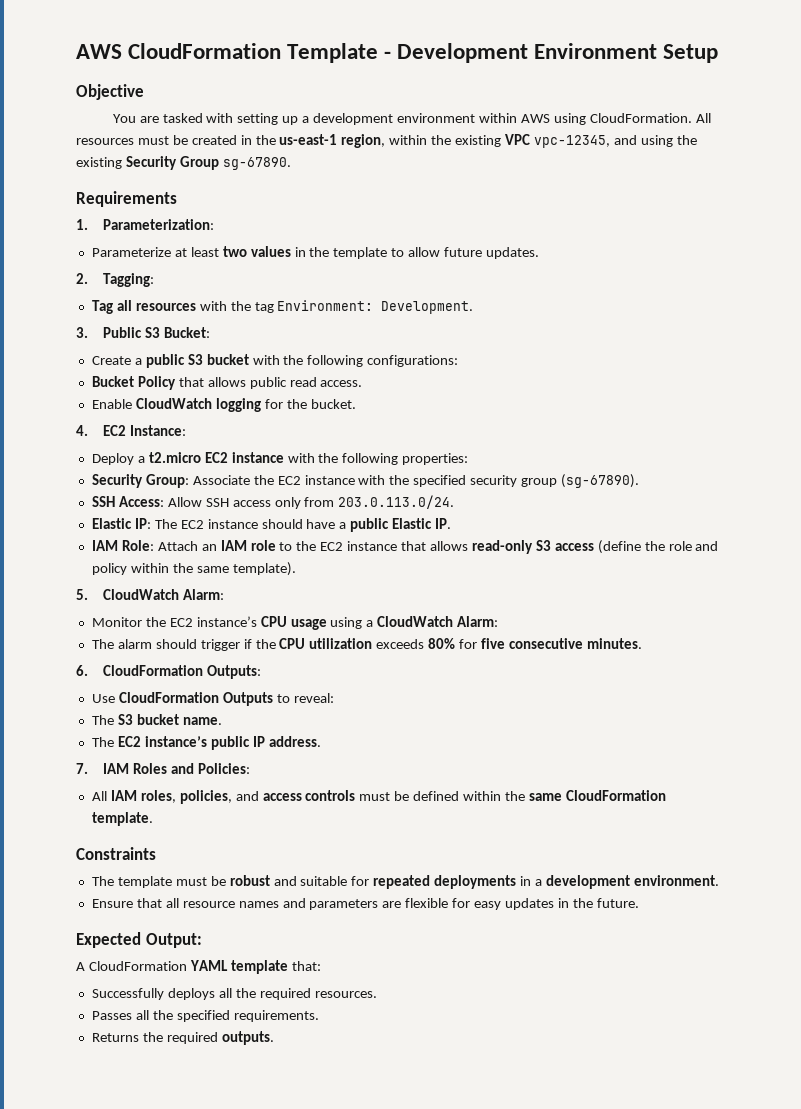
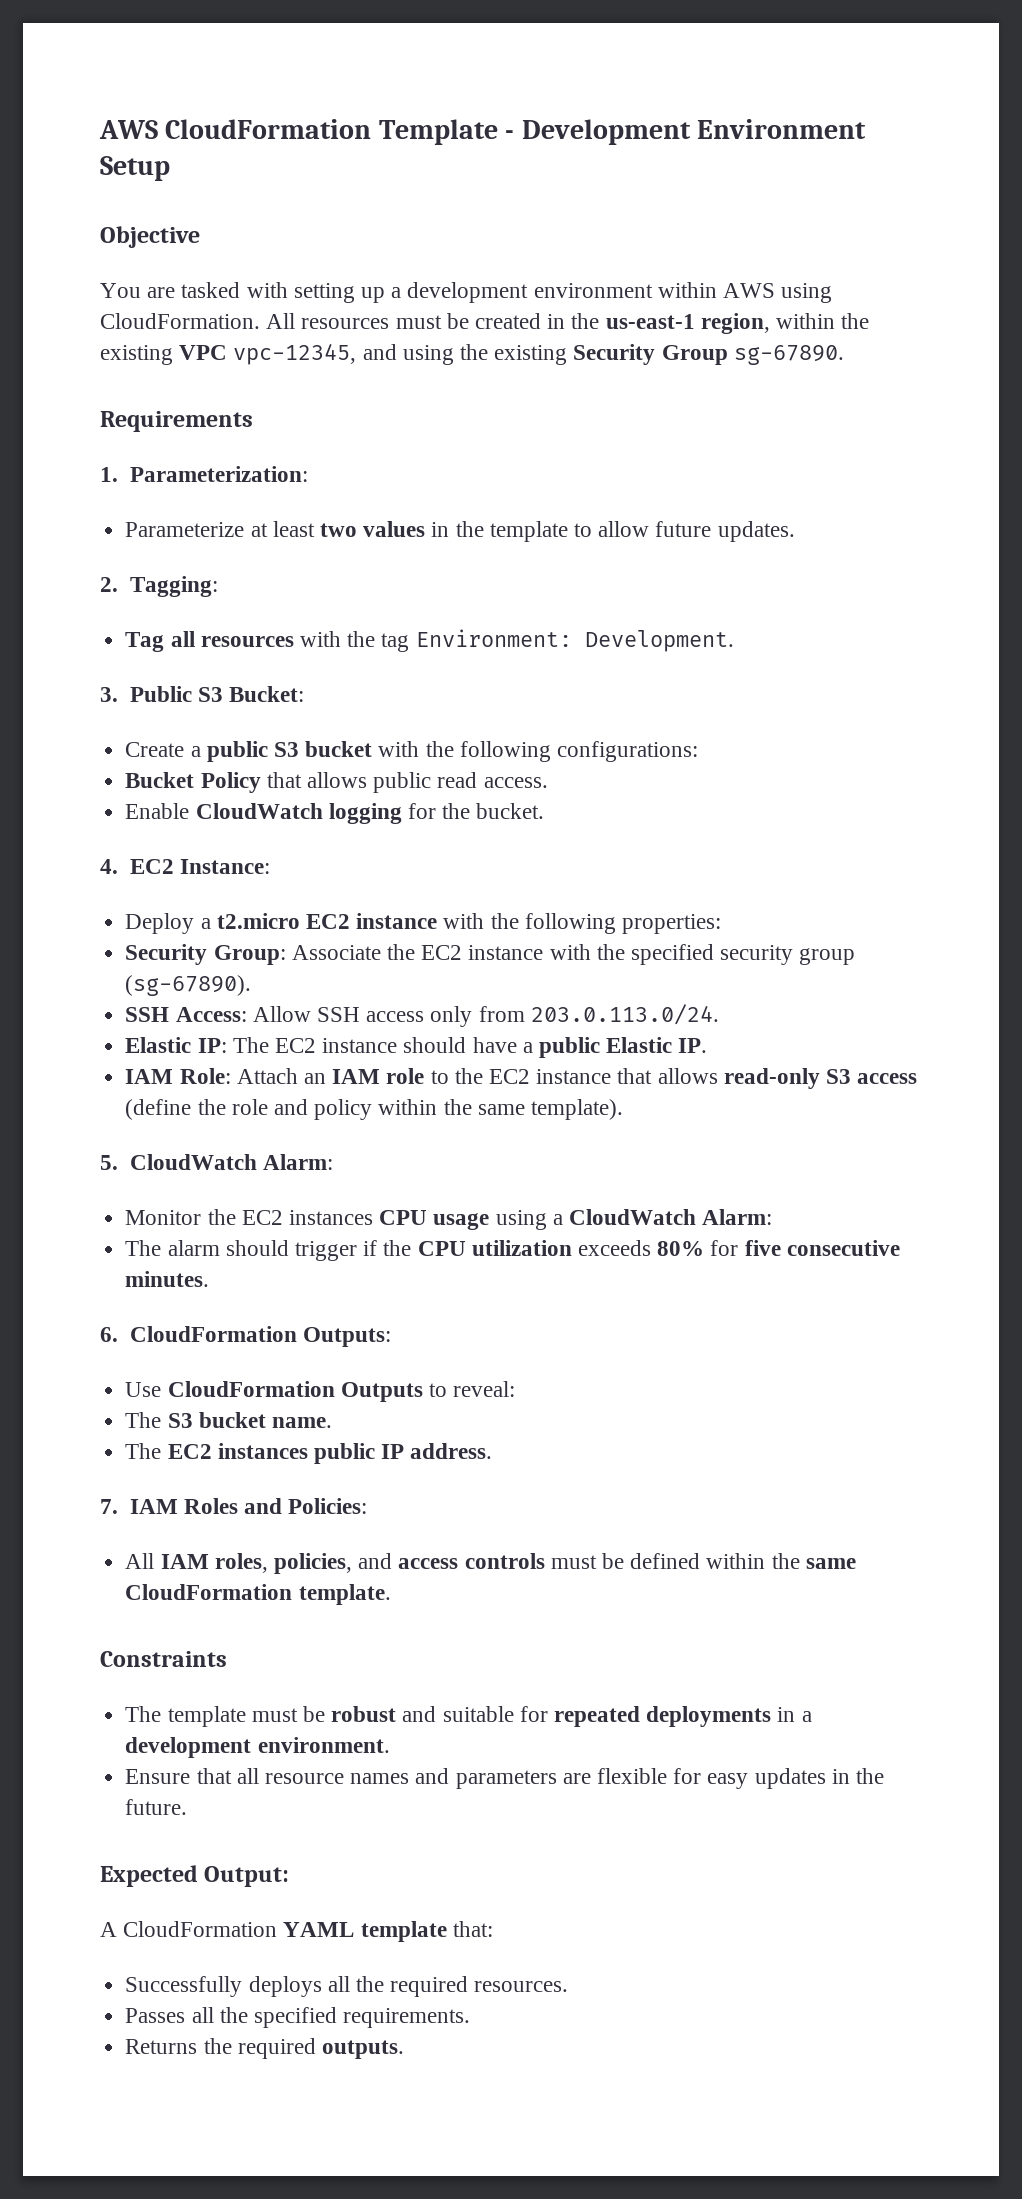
- Monitor the EC2 instance’s CPU usage using a CloudWatch Alarm:
+ Monitor the EC2 instances CPU usage using a CloudWatch Alarm:
- The EC2 instance’s public IP address.
+ The EC2 instances public IP address.

